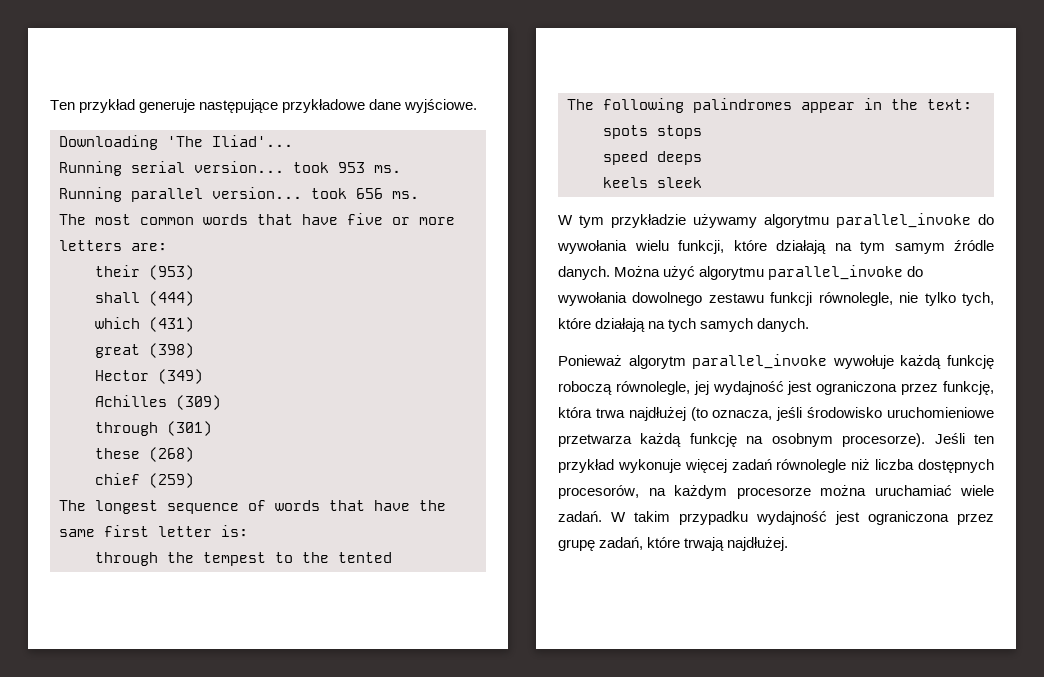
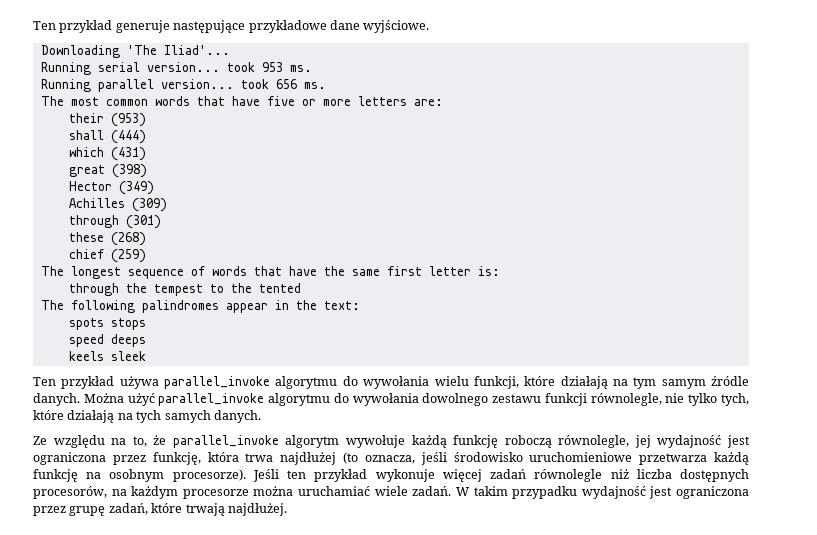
- W tym przykładzie używamy algorytmu parallel_invoke do wywołania wielu funkcji, które działają na tym samym źródle danych.
+ Ten przykład używa parallel_invoke algorytmu do wywołania wielu funkcji, które działają na tym samym źródle danych.
- Można użyć algorytmu parallel_invoke do wywołania dowolnego zestawu funkcji równolegle, nie tylko tych, które działają na tych samych danych.
+ Można użyć parallel_invoke algorytmu do wywołania dowolnego zestawu funkcji równolegle, nie tylko tych, które działają na tych samych danych.
- Ponieważ algorytm parallel_invoke wywołuje każdą funkcję roboczą równolegle, jej wydajność jest ograniczona przez funkcję, która trwa najdłużej (to oznacza, jeśli środowisko uruchomieniowe przetwarza każdą funkcję na osobnym procesorze).
+ Ze względu na to, że parallel_invoke algorytm wywołuje każdą funkcję roboczą równolegle, jej wydajność jest ograniczona przez funkcję, która trwa najdłużej (to oznacza, jeśli środowisko uruchomieniowe przetwarza każdą funkcję na osobnym procesorze).

